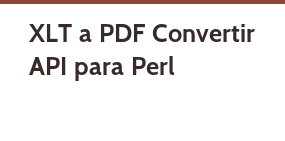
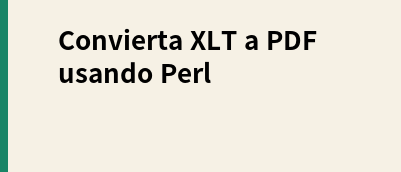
- XLT a PDF Convertir API para Perl
+ Convierta XLT a PDF usando Perl

